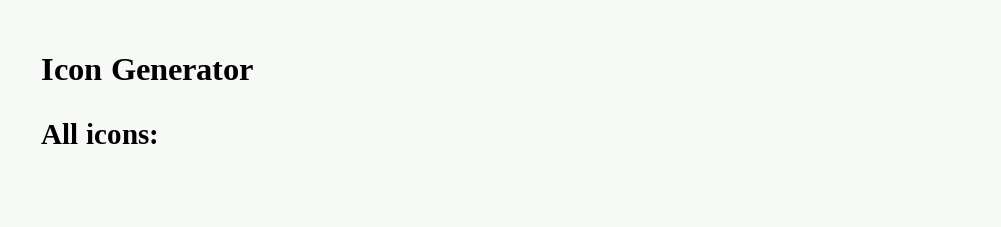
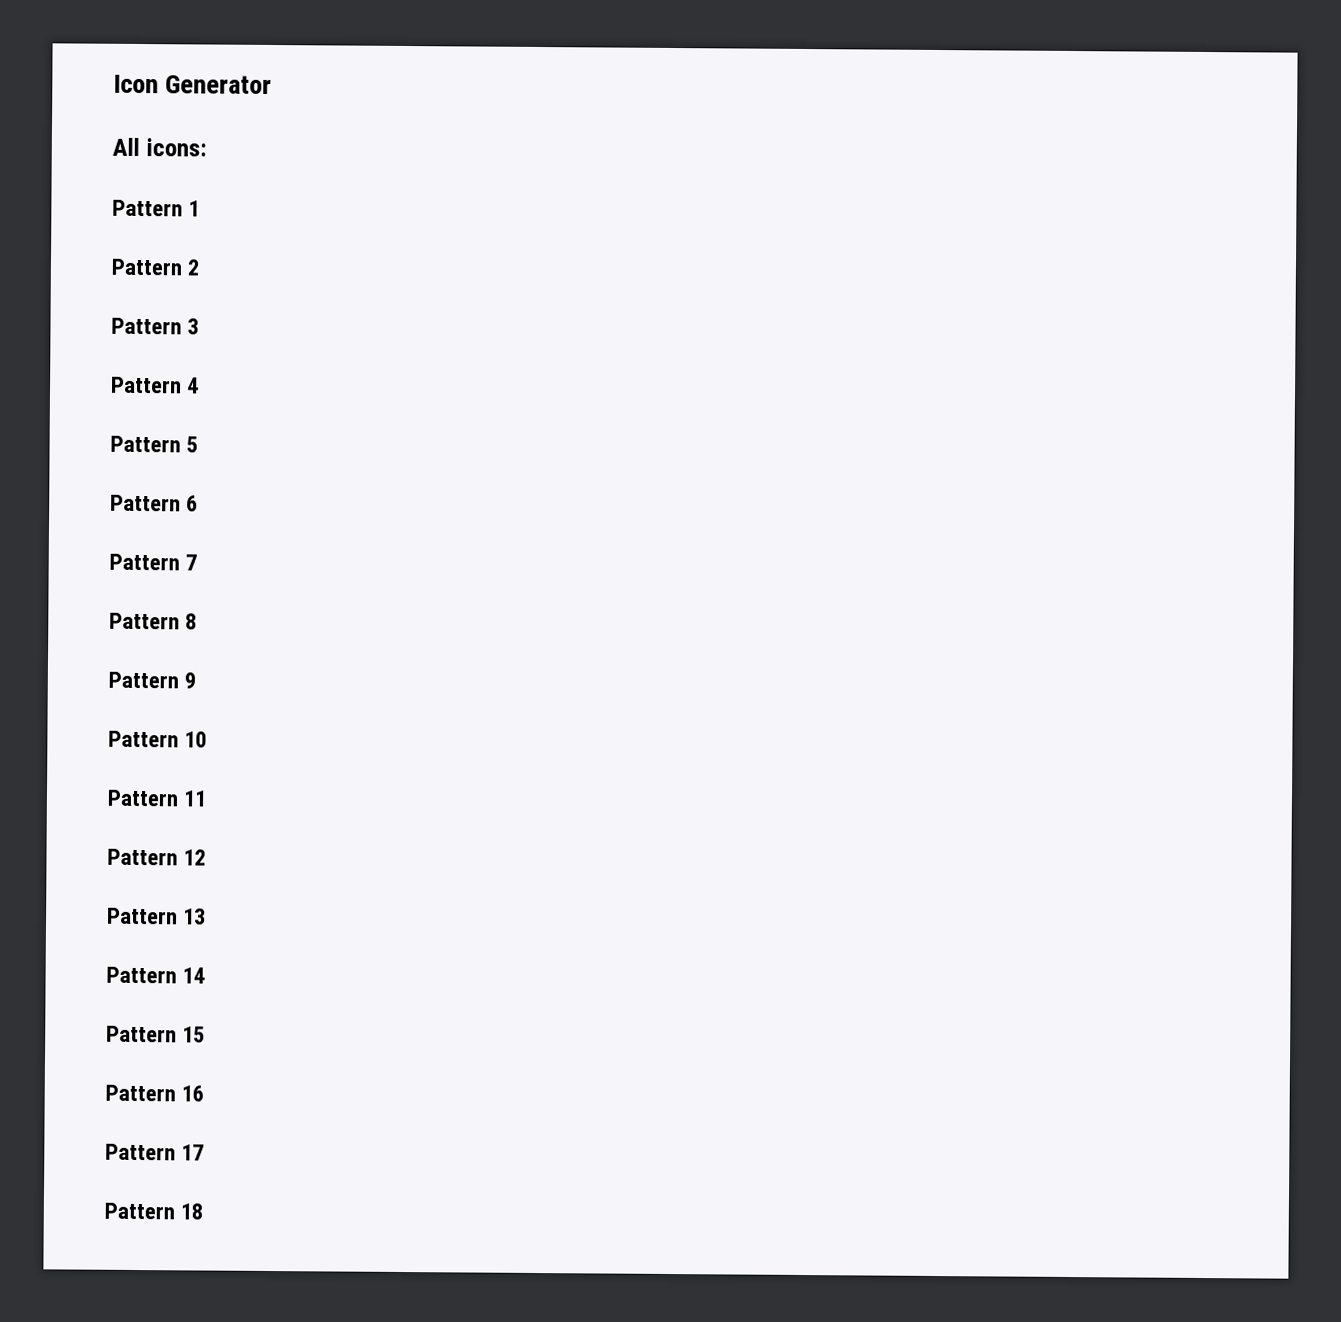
+ Pattern 1
+ Pattern 2
+ Pattern 3
+ Pattern 4
+ Pattern 5
+ Pattern 6
+ Pattern 7
+ Pattern 8
+ Pattern 9
+ Pattern 10
+ Pattern 11
+ Pattern 12
+ Pattern 13
+ Pattern 14
+ Pattern 15
+ Pattern 16
+ Pattern 17
+ Pattern 18

